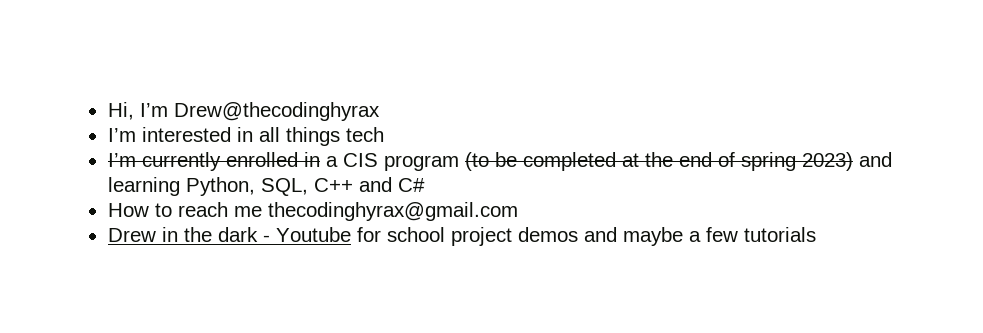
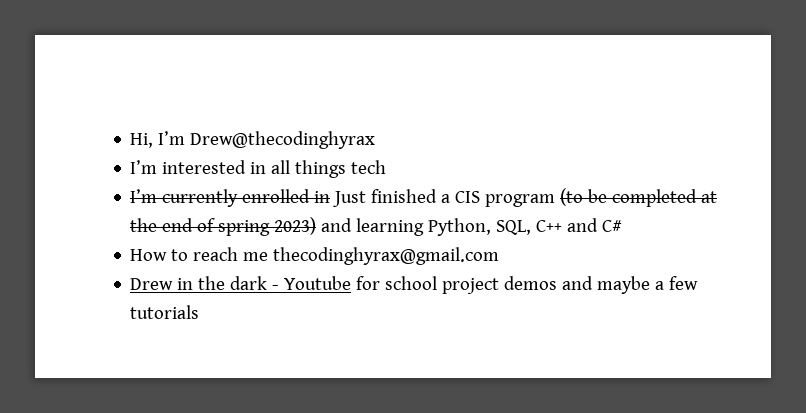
- I’m currently enrolled in a CIS program (to be completed at the end of spring 2023) and learning Python, SQL, C++ and C#
+ I’m currently enrolled in Just finished a CIS program (to be completed at the end of spring 2023) and learning Python, SQL, C++ and C#

